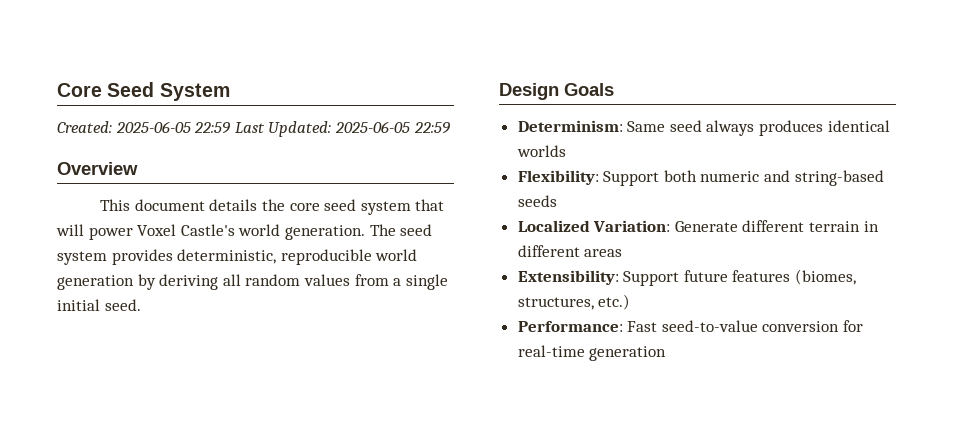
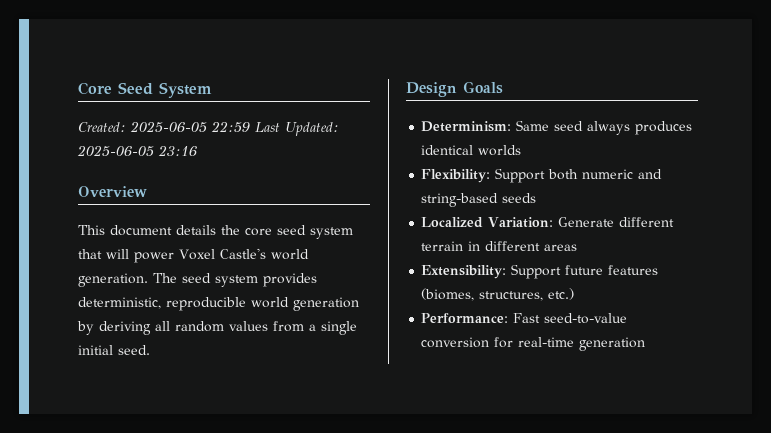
- Created: 2025-06-05 22:59 Last Updated: 2025-06-05 22:59
+ Created: 2025-06-05 22:59 Last Updated: 2025-06-05 23:16

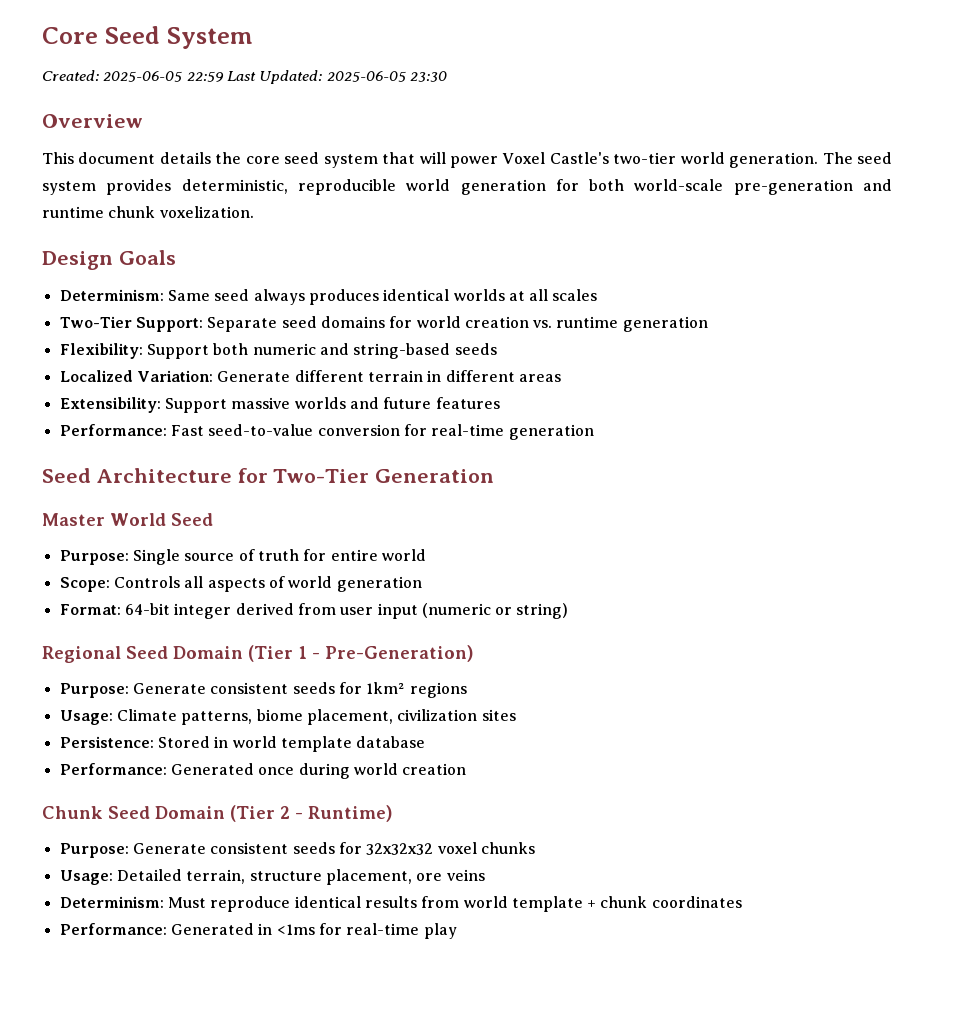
- Created: 2025-06-05 22:59 Last Updated: 2025-06-05 23:16
+ Created: 2025-06-05 22:59 Last Updated: 2025-06-05 23:30
- This document details the core seed system that will power Voxel Castle's world generation.
+ This document details the core seed system that will power Voxel Castle's two-tier world generation.
- The seed system provides deterministic, reproducible world generation by deriving all random values from a single initial seed.
+ The seed system provides deterministic, reproducible world generation for both world-scale pre-generation and runtime chunk voxelization.
- Determinism: Same seed always produces identical worlds
+ Determinism: Same seed always produces identical worlds at all scales
+ Two-Tier Support: Separate seed domains for world creation vs. runtime generation
- Extensibility: Support future features (biomes, structures, etc.)
+ Extensibility: Support massive worlds and future features
+ Seed Architecture for Two-Tier Generation
+ Master World Seed
+ Purpose: Single source of truth for entire world
+ Scope: Controls all aspects of world generation
+ Format: 64-bit integer derived from user input (numeric or string)
+ Regional Seed Domain (Tier 1 - Pre-Generation)
+ Purpose: Generate consistent seeds for 1km² regions
+ Usage: Climate patterns, biome placement, civilization sites
+ Persistence: Stored in world template database
+ Performance: Generated once during world creation
+ Chunk Seed Domain (Tier 2 - Runtime)
+ Purpose: Generate consistent seeds for 32x32x32 voxel chunks
+ Usage: Detailed terrain, structure placement, ore veins
+ Determinism: Must reproduce identical results from world template + chunk coordinates
+ Performance: Generated in <1ms for real-time play

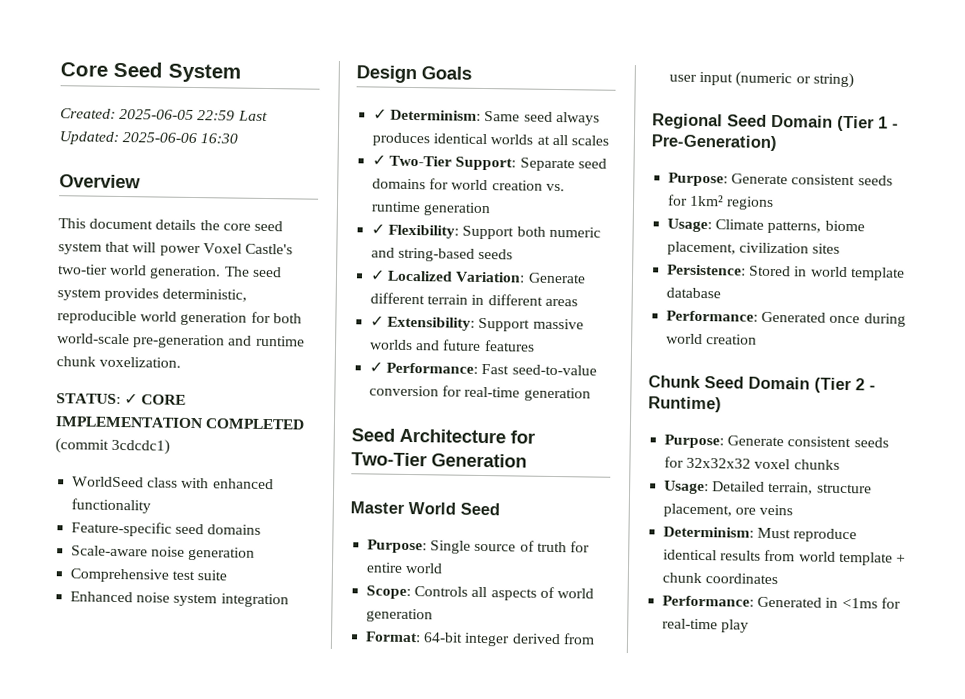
- Created: 2025-06-05 22:59 Last Updated: 2025-06-05 23:30
+ Created: 2025-06-05 22:59 Last Updated: 2025-06-06 16:30
+ STATUS: ✓ CORE IMPLEMENTATION COMPLETED (commit 3cdcdc1)
+ WorldSeed class with enhanced functionality
+ Feature-specific seed domains
+ Scale-aware noise generation
+ Comprehensive test suite
+ Enhanced noise system integration
- Determinism: Same seed always produces identical worlds at all scales
+ ✓ Determinism: Same seed always produces identical worlds at all scales
- Two-Tier Support: Separate seed domains for world creation vs. runtime generation
+ ✓ Two-Tier Support: Separate seed domains for world creation vs. runtime generation
- Flexibility: Support both numeric and string-based seeds
+ ✓ Flexibility: Support both numeric and string-based seeds
- Localized Variation: Generate different terrain in different areas
+ ✓ Localized Variation: Generate different terrain in different areas
- Extensibility: Support massive worlds and future features
+ ✓ Extensibility: Support massive worlds and future features
- Performance: Fast seed-to-value conversion for real-time generation
+ ✓ Performance: Fast seed-to-value conversion for real-time generation

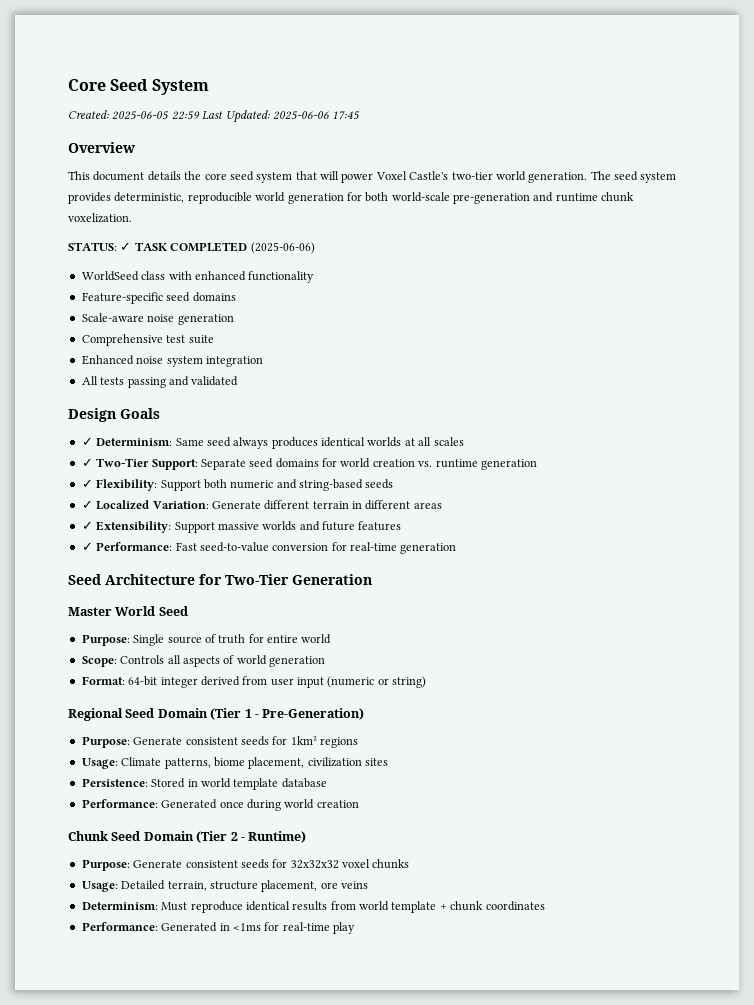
- Created: 2025-06-05 22:59 Last Updated: 2025-06-06 16:30
+ Created: 2025-06-05 22:59 Last Updated: 2025-06-06 17:45
- STATUS: ✓ CORE IMPLEMENTATION COMPLETED (commit 3cdcdc1)
+ STATUS: ✓ TASK COMPLETED (2025-06-06)
+ All tests passing and validated

